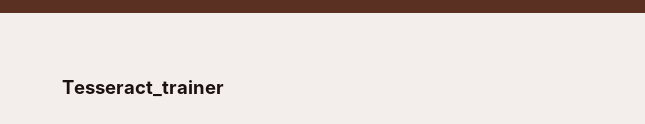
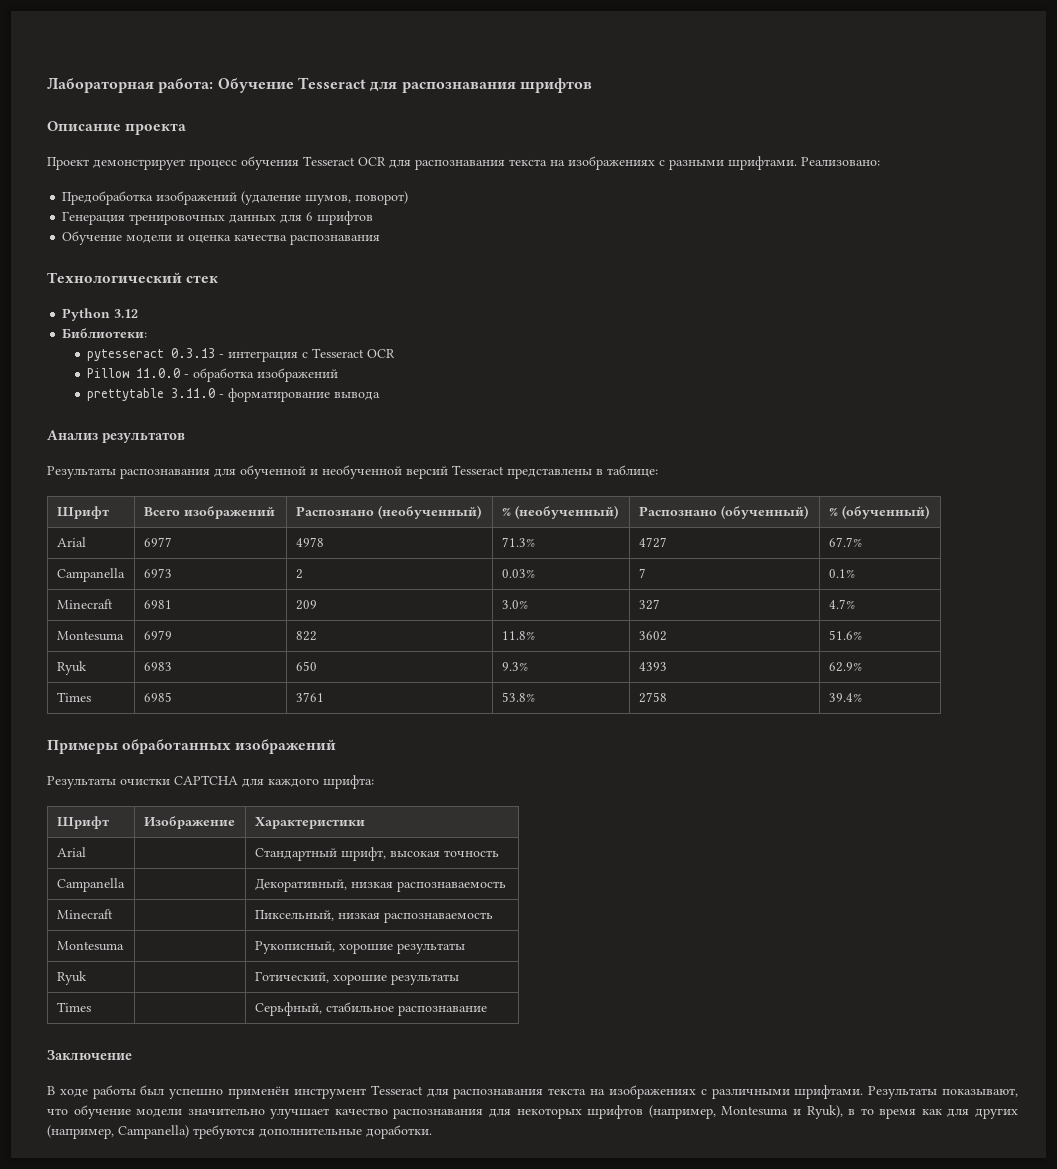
- Tesseract_trainer
+ Лабораторная работа: Обучение Tesseract для распознавания шрифтов
+ Описание проекта
+ Проект демонстрирует процесс обучения Tesseract OCR для распознавания текста на изображениях с разными шрифтами. Реализовано:
+ Предобработка изображений (удаление шумов, поворот)
+ Генерация тренировочных данных для 6 шрифтов
+ Обучение модели и оценка качества распознавания
+ Технологический стек
+ Python 3.12
+ Библиотеки:
+ pytesseract 0.3.13 - интеграция с Tesseract OCR
+ Pillow 11.0.0 - обработка изображений
+ prettytable 3.11.0 - форматирование вывода
+ Анализ результатов
+ Результаты распознавания для обученной и необученной версий Tesseract представлены в таблице:
+ Шрифт | Всего изображений | Распознано (необученный) | % (необученный) | Распознано (обученный) | % (обученный)
+ Arial | 6977 | 4978 | 71.3% | 4727 | 67.7%
+ Campanella | 6973 | 2 | 0.03% | 7 | 0.1%
+ Minecraft | 6981 | 209 | 3.0% | 327 | 4.7%
+ Montesuma | 6979 | 822 | 11.8% | 3602 | 51.6%
+ Ryuk | 6983 | 650 | 9.3% | 4393 | 62.9%
+ Times | 6985 | 3761 | 53.8% | 2758 | 39.4%
+ Примеры обработанных изображений
+ Результаты очистки CAPTCHA для каждого шрифта:
+ Шрифт | Изображение | Характеристики
+ Arial | | Стандартный шрифт, высокая точность
+ Campanella | | Декоративный, низкая распознаваемость
+ Minecraft | | Пиксельный, низкая распознаваемость
+ Montesuma | | Рукописный, хорошие результаты
+ Ryuk | | Готический, хорошие результаты
+ Times | | Серьфный, стабильное распознавание
+ Заключение
+ В ходе работы был успешно применён инструмент Tesseract для распознавания текста на изображениях с различными шрифтами. Результаты показывают, что обучение модели значительно улучшает качество распознавания для некоторых шрифтов (например, Montesuma и Ryuk), в то время как для других (например, Campanella) требуются дополнительные доработки.

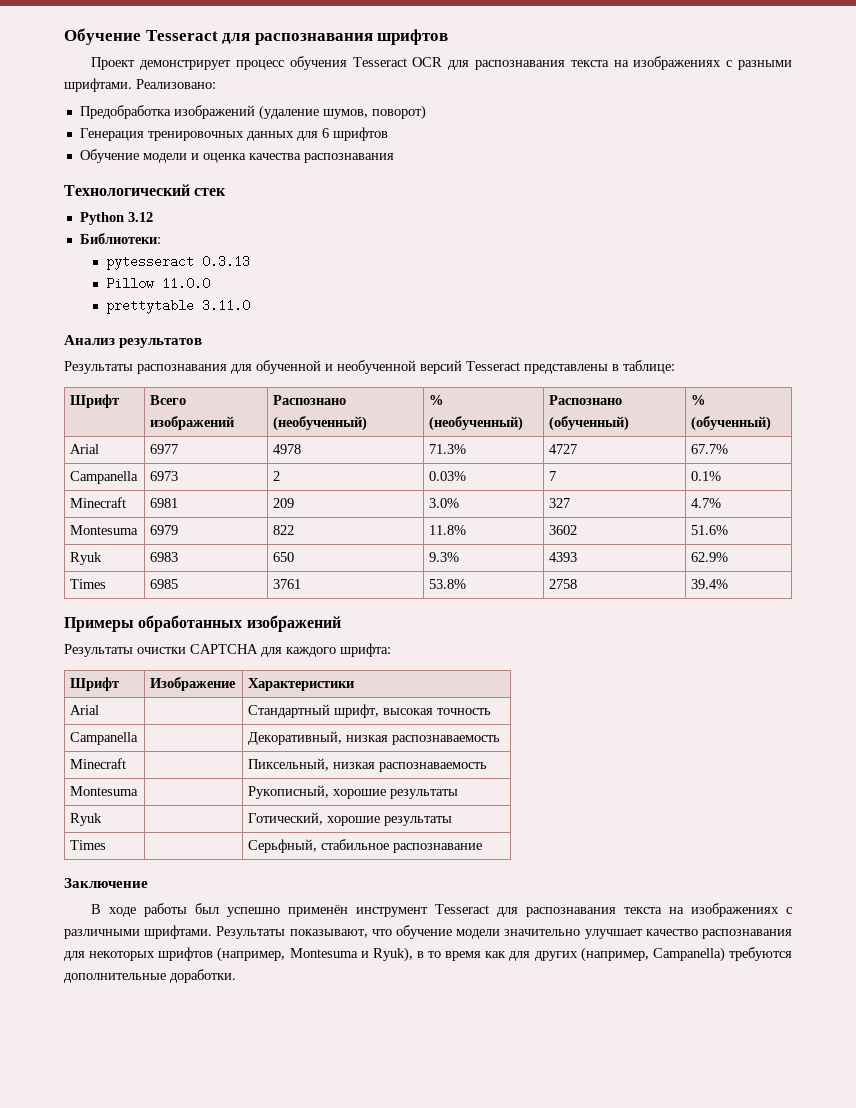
- Лабораторная работа: Обучение Tesseract для распознавания шрифтов
+ Обучение Tesseract для распознавания шрифтов
- Описание проекта
- pytesseract 0.3.13 - интеграция с Tesseract OCR
+ pytesseract 0.3.13
- Pillow 11.0.0 - обработка изображений
+ Pillow 11.0.0
- prettytable 3.11.0 - форматирование вывода
+ prettytable 3.11.0

